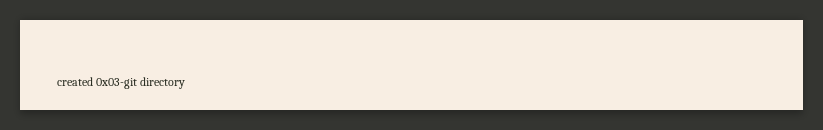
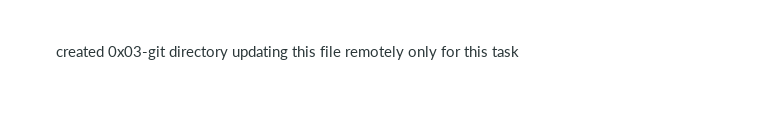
- created 0x03-git directory
+ created 0x03-git directory updating this file remotely only for this task

